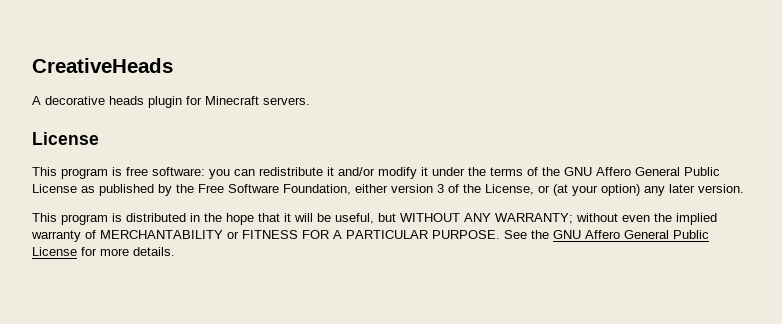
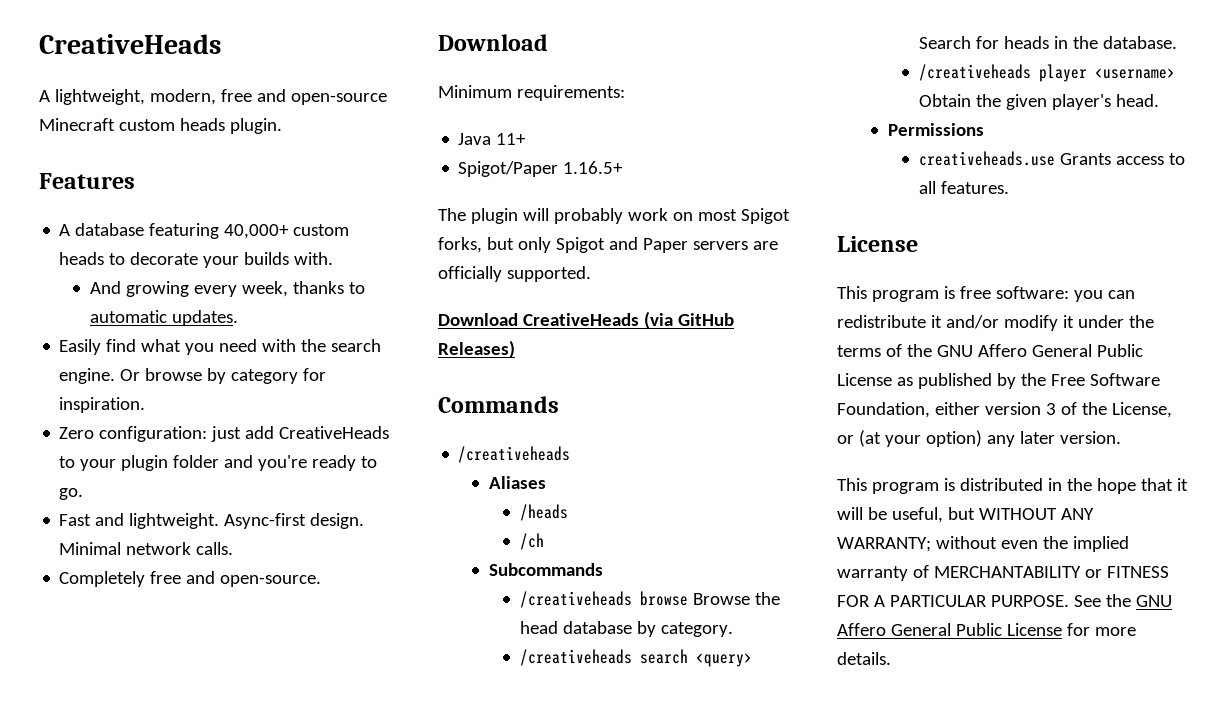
- A decorative heads plugin for Minecraft servers.
+ A lightweight, modern, free and open-source Minecraft custom heads plugin.
+ Features
+ A database featuring 40,000+ custom heads to decorate your builds with.
+ And growing every week, thanks to automatic updates.
+ Easily find what you need with the search engine. Or browse by category for inspiration.
+ Zero configuration: just add CreativeHeads to your plugin folder and you're ready to go.
+ Fast and lightweight. Async-first design. Minimal network calls.
+ Completely free and open-source.
+ Download
+ Minimum requirements:
+ Java 11+
+ Spigot/Paper 1.16.5+
+ The plugin will probably work on most Spigot forks, but only Spigot and Paper servers are officially supported.
+ Download CreativeHeads (via GitHub Releases)
+ Commands
+ /creativeheads
+ Aliases
+ /heads
+ /ch
+ Subcommands
+ /creativeheads browse Browse the head database by category.
+ /creativeheads search <query> Search for heads in the database.
+ /creativeheads player <username> Obtain the given player's head.
+ Permissions
+ creativeheads.use Grants access to all features.

